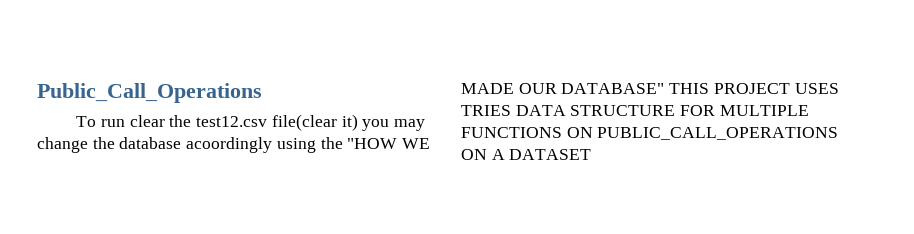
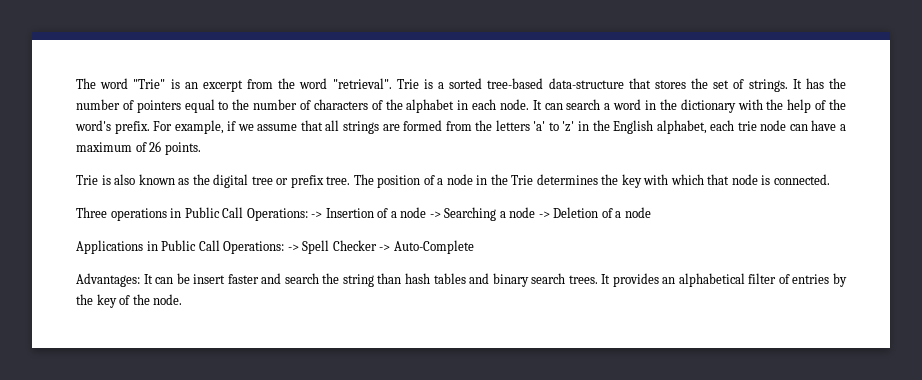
- Public_Call_Operations
- To run clear the test12.csv file(clear it) you may change the database acoordingly using the "HOW WE MADE OUR DATABASE" THIS PROJECT USES TRIES DATA STRUCTURE FOR MULTIPLE FUNCTIONS ON PUBLIC_CALL_OPERATIONS ON A DATASET
+ The word "Trie" is an excerpt from the word "retrieval". Trie is a sorted tree-based data-structure that stores the set of strings. It has the number of pointers equal to the number of characters of the alphabet in each node. It can search a word in the dictionary with the help of the word's prefix. For example, if we assume that all strings are formed from the letters 'a' to 'z' in the English alphabet, each trie node can have a maximum of 26 points.
+ Trie is also known as the digital tree or prefix tree. The position of a node in the Trie determines the key with which that node is connected.
+ Three operations in Public Call Operations: -> Insertion of a node -> Searching a node -> Deletion of a node
+ Applications in Public Call Operations: -> Spell Checker -> Auto-Complete
+ Advantages: It can be insert faster and search the string than hash tables and binary search trees. It provides an alphabetical filter of entries by the key of the node.

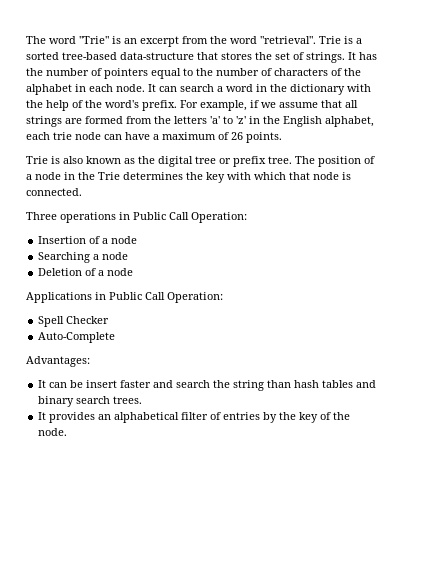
- Three operations in Public Call Operations: -> Insertion of a node -> Searching a node -> Deletion of a node
+ Three operations in Public Call Operation:
+ Insertion of a node
+ Searching a node
+ Deletion of a node
- Applications in Public Call Operations: -> Spell Checker -> Auto-Complete
+ Applications in Public Call Operation:
+ Spell Checker
+ Auto-Complete
- Advantages: It can be insert faster and search the string than hash tables and binary search trees. It provides an alphabetical filter of entries by the key of the node.
+ Advantages:
+ It can be insert faster and search the string than hash tables and binary search trees.
+ It provides an alphabetical filter of entries by the key of the node.

